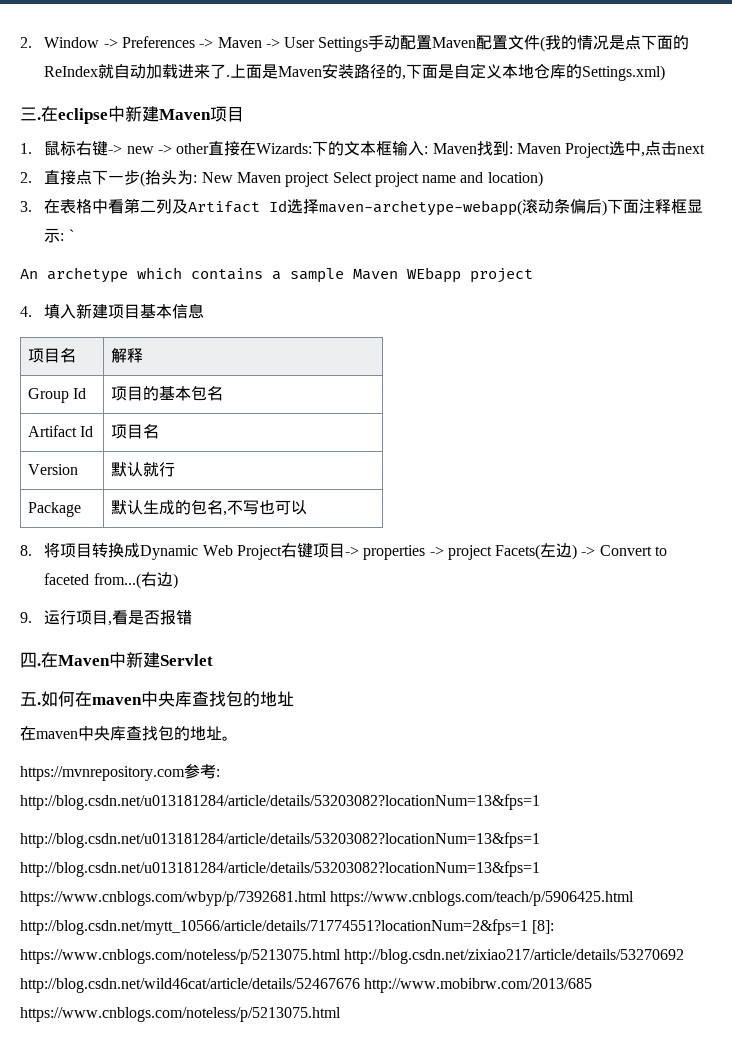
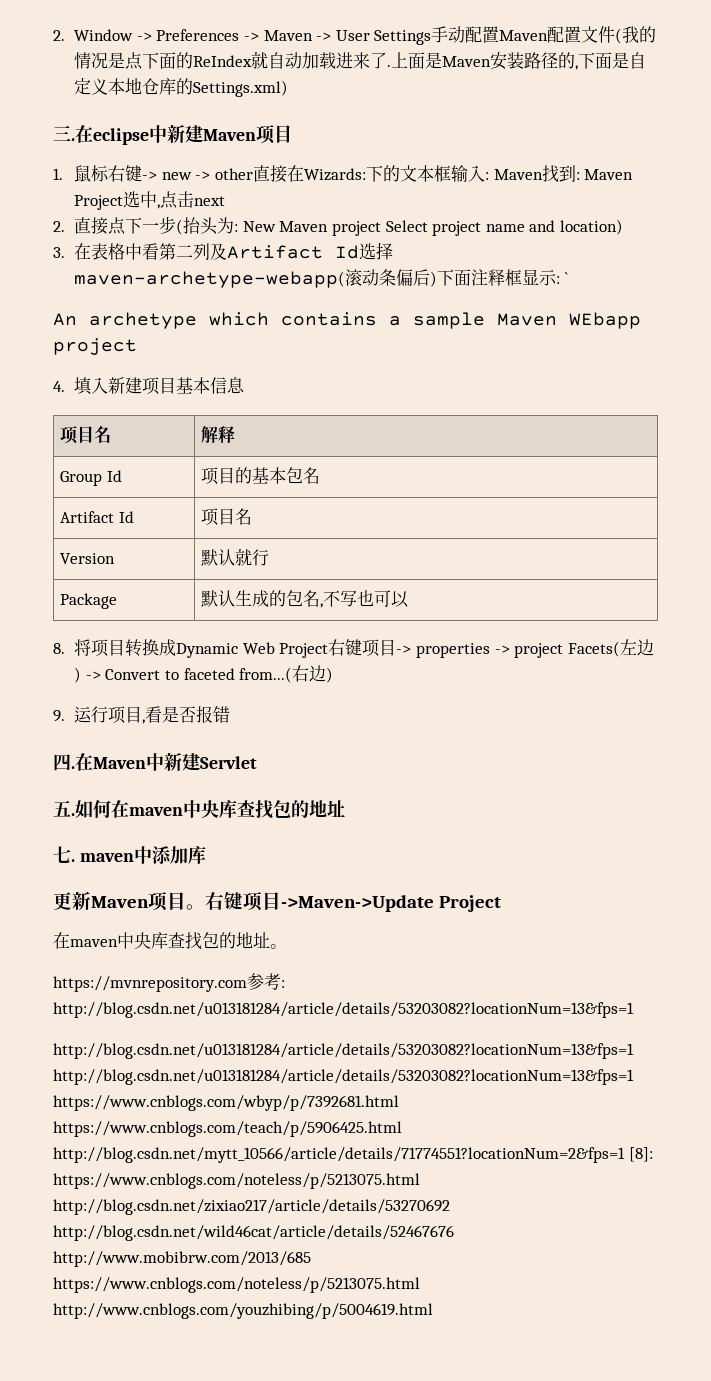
+ 七. maven中添加库
+ 更新Maven项目。右键项目->Maven->Update Project
- http://blog.csdn.net/u013181284/article/details/53203082?locationNum=13&fps=1 http://blog.csdn.net/u013181284/article/details/53203082?locationNum=13&fps=1 https://www.cnblogs.com/wbyp/p/7392681.html https://www.cnblogs.com/teach/p/5906425.html http://blog.csdn.net/mytt_10566/article/details/71774551?locationNum=2&fps=1 [8]: https://www.cnblogs.com/noteless/p/5213075.html http://blog.csdn.net/zixiao217/article/details/53270692 http://blog.csdn.net/wild46cat/article/details/52467676 http://www.mobibrw.com/2013/685 https://www.cnblogs.com/noteless/p/5213075.html
+ http://blog.csdn.net/u013181284/article/details/53203082?locationNum=13&fps=1 http://blog.csdn.net/u013181284/article/details/53203082?locationNum=13&fps=1 https://www.cnblogs.com/wbyp/p/7392681.html https://www.cnblogs.com/teach/p/5906425.html http://blog.csdn.net/mytt_10566/article/details/71774551?locationNum=2&fps=1 [8]: https://www.cnblogs.com/noteless/p/5213075.html http://blog.csdn.net/zixiao217/article/details/53270692 http://blog.csdn.net/wild46cat/article/details/52467676 http://www.mobibrw.com/2013/685 https://www.cnblogs.com/noteless/p/5213075.html http://www.cnblogs.com/youzhibing/p/5004619.html

